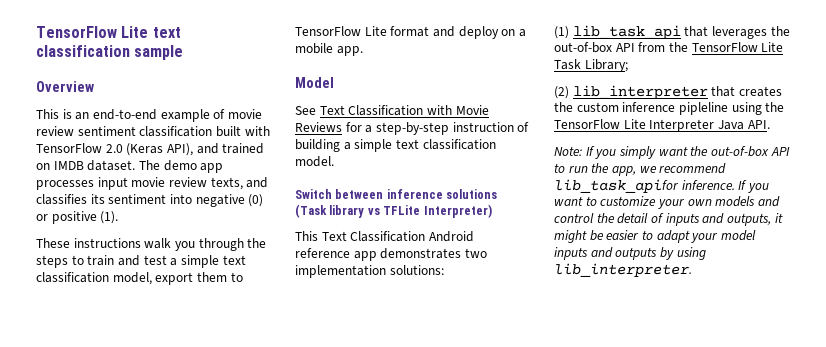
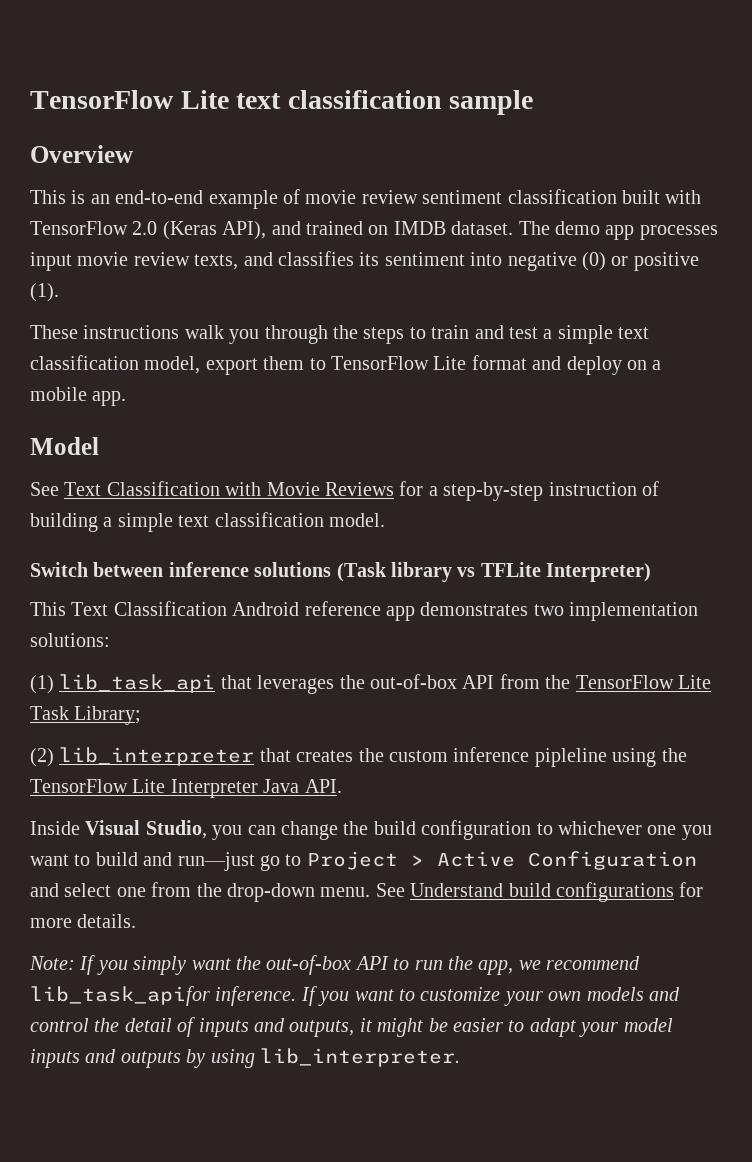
+ Inside Visual Studio, you can change the build configuration to whichever one you want to build and run—just go to Project > Active Configuration and select one from the drop-down menu. See Understand build configurations for more details.

